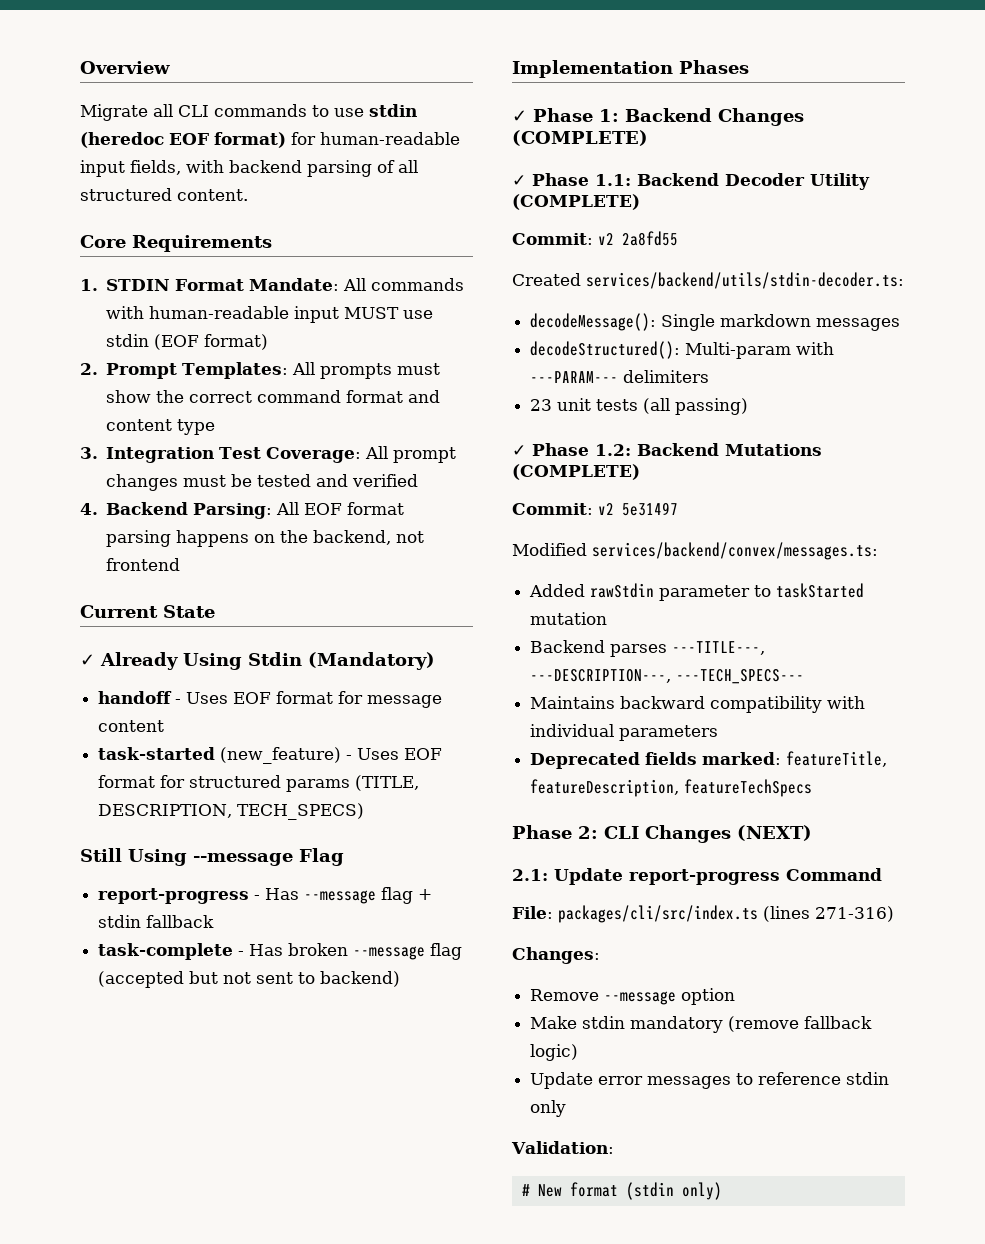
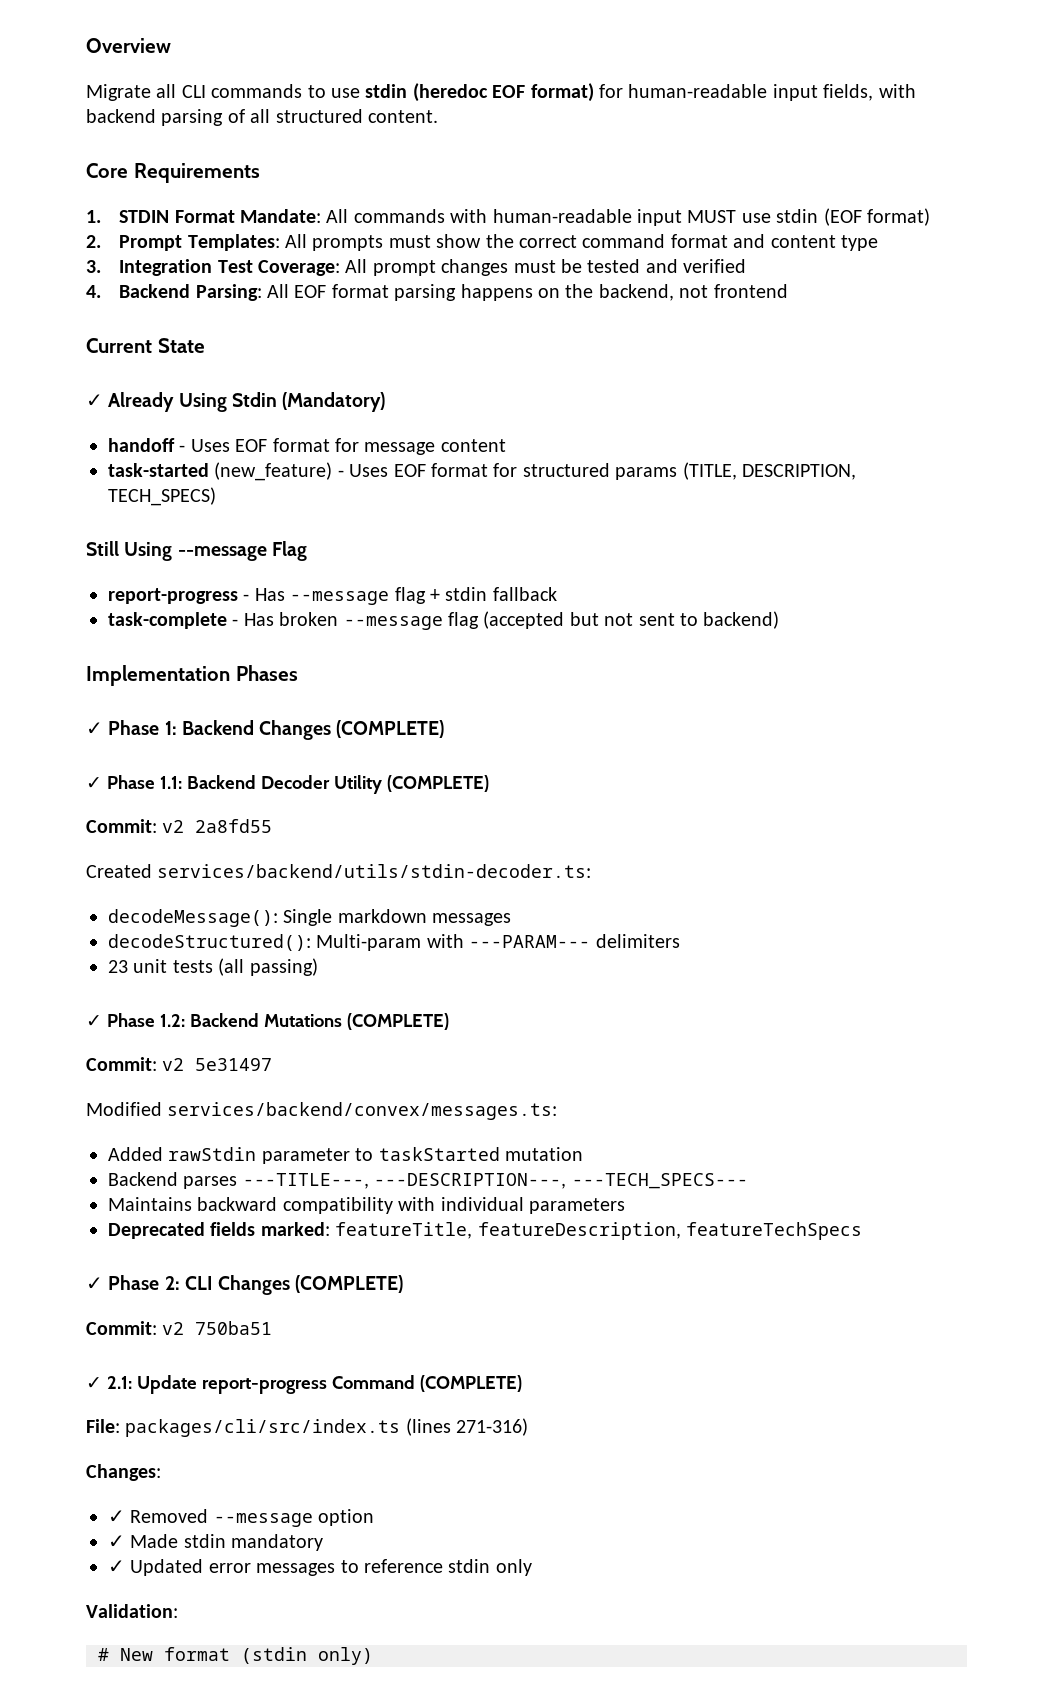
- Phase 2: CLI Changes (NEXT)
- 2.1: Update report-progress Command
+ ✓ Phase 2: CLI Changes (COMPLETE)
+ Commit: v2 750ba51
+ ✓ 2.1: Update report-progress Command (COMPLETE)
- Remove --message option
+ ✓ Removed --message option
- Make stdin mandatory (remove fallback logic)
- Update error messages to reference stdin only
+ ✓ Made stdin mandatory
+ ✓ Updated error messages to reference stdin only

